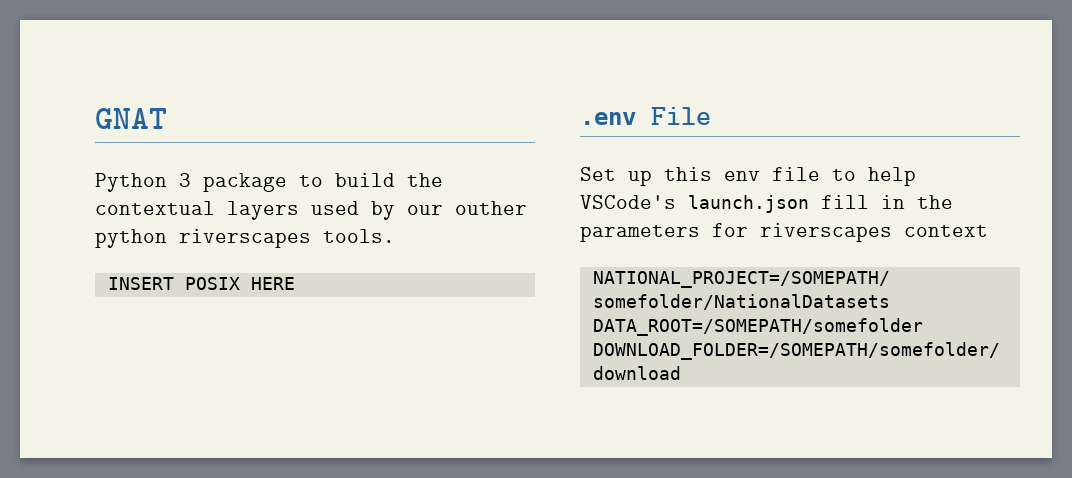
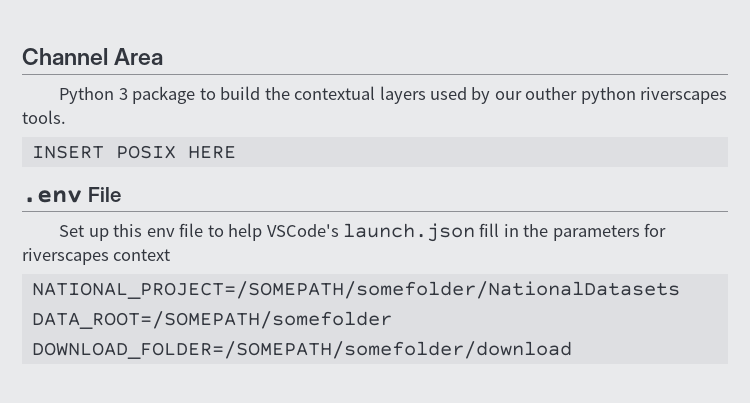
- GNAT
+ Channel Area

